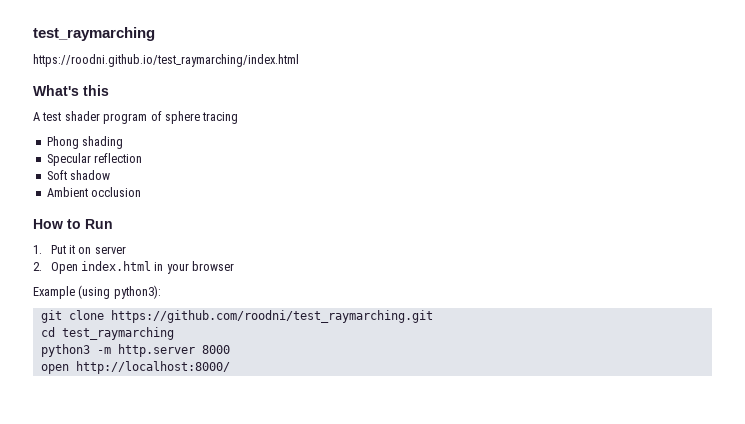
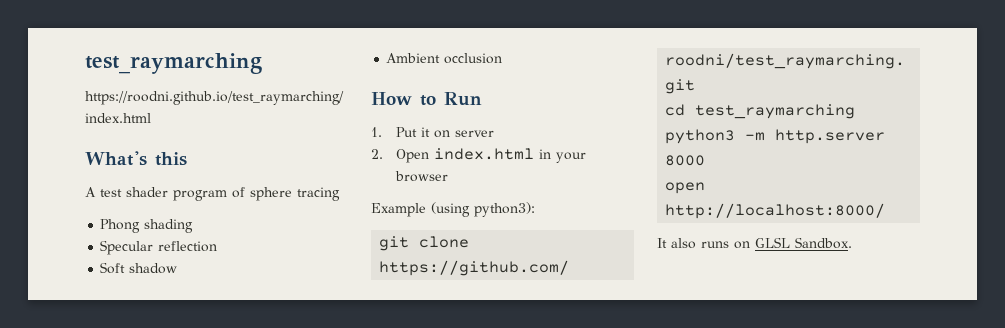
+ It also runs on GLSL Sandbox.

